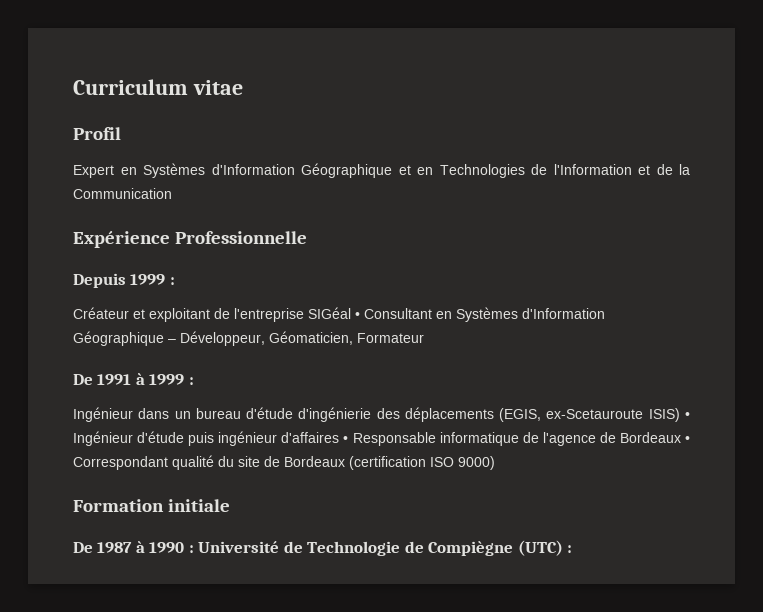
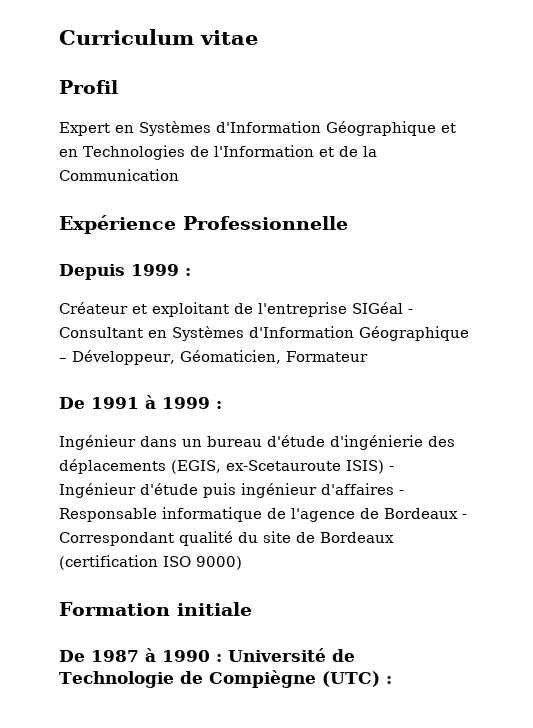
- Créateur et exploitant de l'entreprise SIGéal • Consultant en Systèmes d'Information Géographique – Développeur, Géomaticien, Formateur
+ Créateur et exploitant de l'entreprise SIGéal - Consultant en Systèmes d'Information Géographique – Développeur, Géomaticien, Formateur
- Ingénieur dans un bureau d'étude d'ingénierie des déplacements (EGIS, ex-Scetauroute ISIS) • Ingénieur d'étude puis ingénieur d'affaires • Responsable informatique de l'agence de Bordeaux • Correspondant qualité du site de Bordeaux (certification ISO 9000)
+ Ingénieur dans un bureau d'étude d'ingénierie des déplacements (EGIS, ex-Scetauroute ISIS) - Ingénieur d'étude puis ingénieur d'affaires - Responsable informatique de l'agence de Bordeaux - Correspondant qualité du site de Bordeaux (certification ISO 9000)

